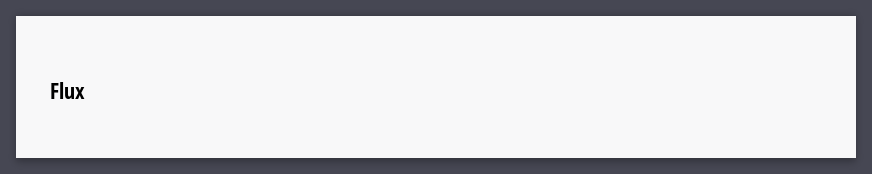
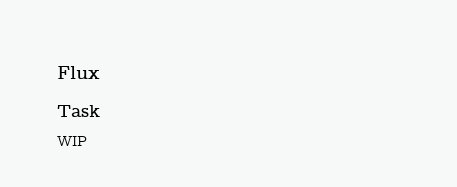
+ Task
+ WIP

